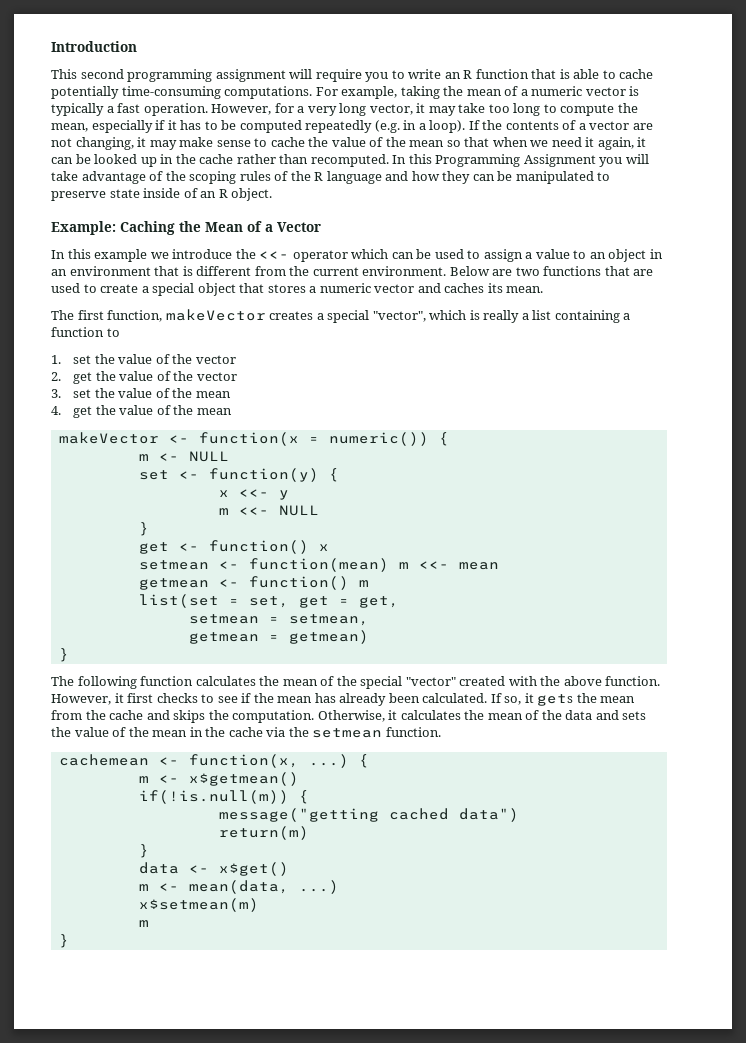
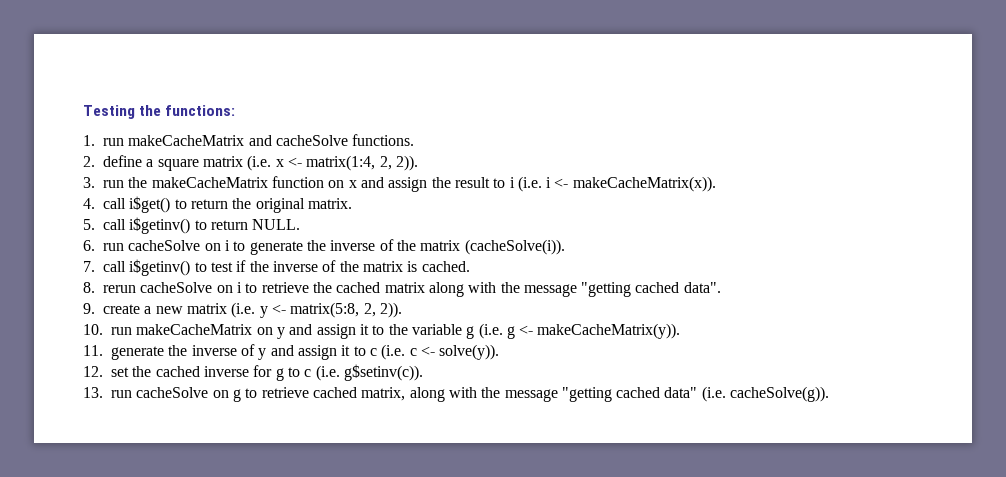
- Introduction
- This second programming assignment will require you to write an R function that is able to cache potentially time-consuming computations. For example, taking the mean of a numeric vector is typically a fast operation. However, for a very long vector, it may take too long to compute the mean, especially if it has to be computed repeatedly (e.g. in a loop). If the contents of a vector are not changing, it may make sense to cache the value of the mean so that when we need it again, it can be looked up in the cache rather than recomputed. In this Programming Assignment you will take advantage of the scoping rules of the R language and how they can be manipulated to preserve state inside of an R object.
- Example: Caching the Mean of a Vector
- In this example we introduce the <<- operator which can be used to assign a value to an object in an environment that is different from the current environment. Below are two functions that are used to create a special object that stores a numeric vector and caches its mean.
- The first function, makeVector creates a special "vector", which is really a list containing a function to
- 1. set the value of the vector
- 2. get the value of the vector
- 3. set the value of the mean
- 4. get the value of the mean
- makeVector <- function(x = numeric()) {
- m <- NULL
- set <- function(y) {
- x <<- y
- m <<- NULL
- }
- get <- function() x
- setmean <- function(mean) m <<- mean
- getmean <- function() m
- list(set = set, get = get,
- setmean = setmean,
- getmean = getmean)
- }
- The following function calculates the mean of the special "vector" created with the above function. However, it first checks to see if the mean has already been calculated. If so, it gets the mean from the cache and skips the computation. Otherwise, it calculates the mean of the data and sets the value of the mean in the cache via the setmean function.
- cachemean <- function(x, ...) {
- m <- x$getmean()
- if(!is.null(m)) {
- message("getting cached data")
- return(m)
- }
- data <- x$get()
- m <- mean(data, ...)
- x$setmean(m)
- m
- }
+ Testing the functions:
+ 1. run makeCacheMatrix and cacheSolve functions.
+ 2. define a square matrix (i.e. x <- matrix(1:4, 2, 2)).
+ 3. run the makeCacheMatrix function on x and assign the result to i (i.e. i <- makeCacheMatrix(x)).
+ 4. call i$get() to return the original matrix.
+ 5. call i$getinv() to return NULL.
+ 6. run cacheSolve on i to generate the inverse of the matrix (cacheSolve(i)).
+ 7. call i$getinv() to test if the inverse of the matrix is cached.
+ 8. rerun cacheSolve on i to retrieve the cached matrix along with the message "getting cached data".
+ 9. create a new matrix (i.e. y <- matrix(5:8, 2, 2)).
+ 10. run makeCacheMatrix on y and assign it to the variable g (i.e. g <- makeCacheMatrix(y)).
+ 11. generate the inverse of y and assign it to c (i.e. c <- solve(y)).
+ 12. set the cached inverse for g to c (i.e. g$setinv(c)).
+ 13. run cacheSolve on g to retrieve cached matrix, along with the message "getting cached data" (i.e. cacheSolve(g)).

